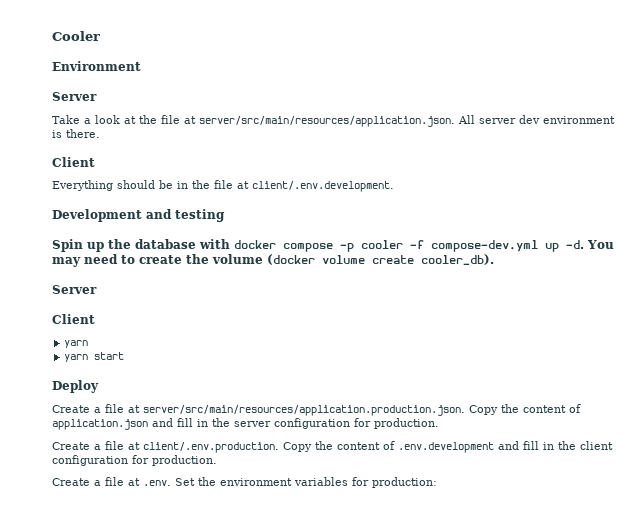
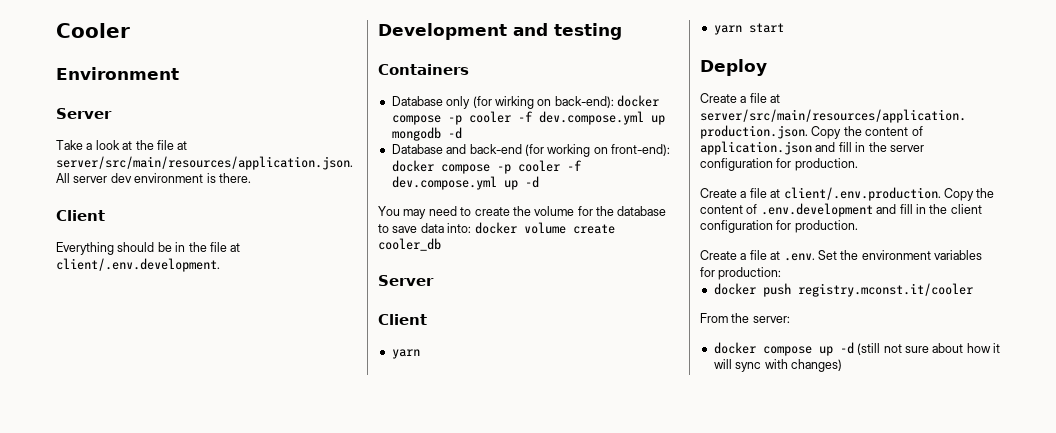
- Spin up the database with docker compose -p cooler -f compose-dev.yml up -d. You may need to create the volume (docker volume create cooler_db).
+ Containers
+ Database only (for wirking on back-end): docker compose -p cooler -f dev.compose.yml up mongodb -d
+ Database and back-end (for working on front-end): docker compose -p cooler -f dev.compose.yml up -d
+ You may need to create the volume for the database to save data into: docker volume create cooler_db
+ docker push registry.mconst.it/cooler
+ From the server:
+ docker compose up -d (still not sure about how it will sync with changes)

